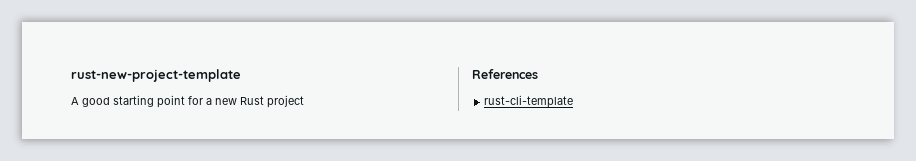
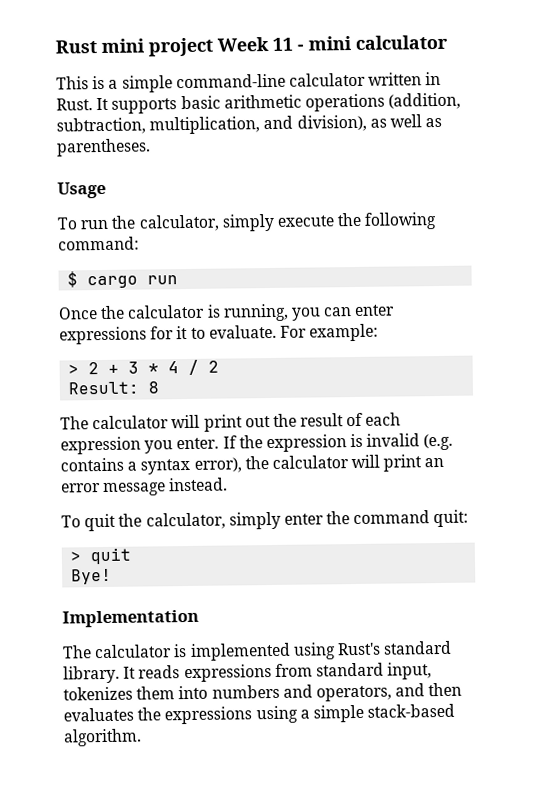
- rust-new-project-template
- A good starting point for a new Rust project
- References
- rust-cli-template
+ Rust mini project Week 11 - mini calculator
+ This is a simple command-line calculator written in Rust. It supports basic arithmetic operations (addition, subtraction, multiplication, and division), as well as parentheses.
+ Usage
+ To run the calculator, simply execute the following command:
+ $ cargo run
+ Once the calculator is running, you can enter expressions for it to evaluate. For example:
+ > 2 + 3 * 4 / 2
+ Result: 8
+ The calculator will print out the result of each expression you enter. If the expression is invalid (e.g. contains a syntax error), the calculator will print an error message instead.
+ To quit the calculator, simply enter the command quit:
+ > quit
+ Bye!
+ Implementation
+ The calculator is implemented using Rust's standard library. It reads expressions from standard input, tokenizes them into numbers and operators, and then evaluates the expressions using a simple stack-based algorithm.

